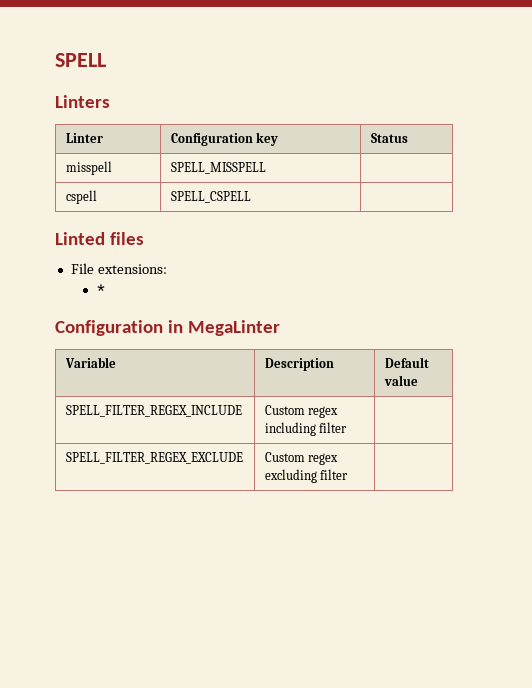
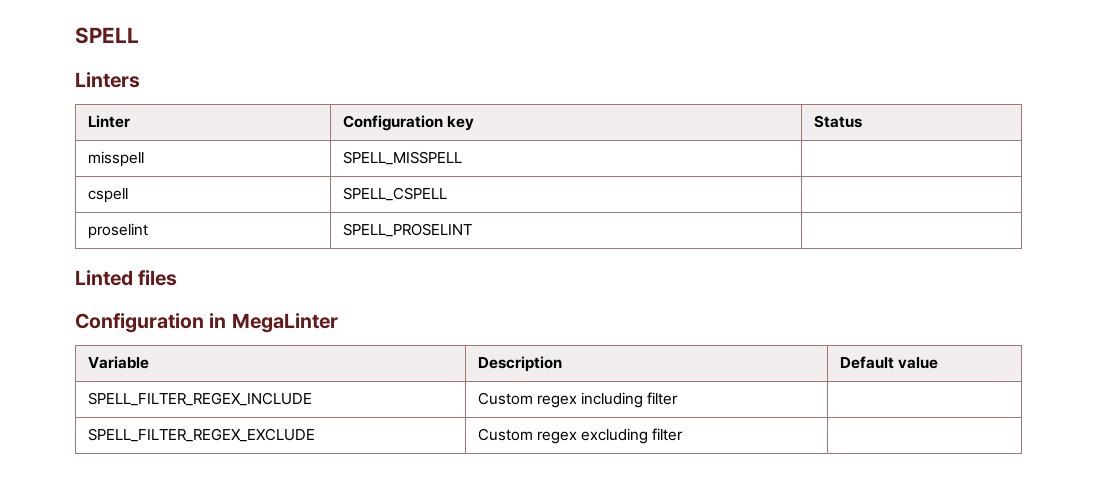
+ proselint | SPELL_PROSELINT |
- File extensions:
- *

